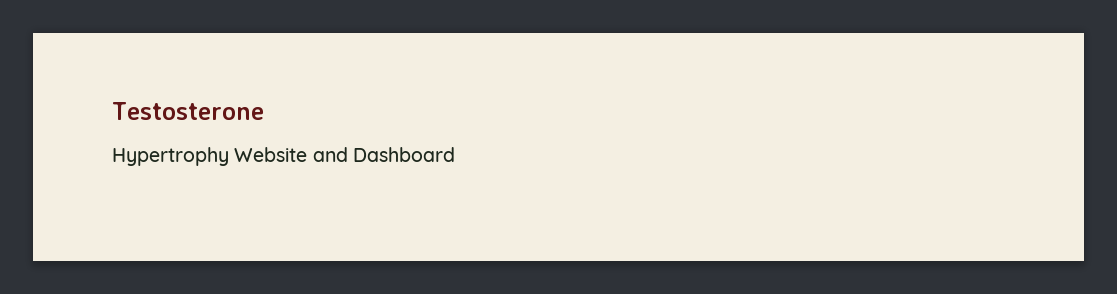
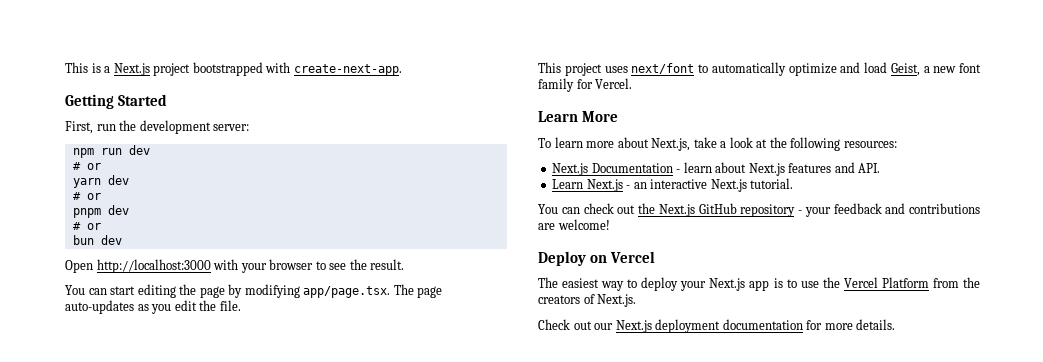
- Testosterone
- Hypertrophy Website and Dashboard
+ This is a Next.js project bootstrapped with create-next-app.
+ Getting Started
+ First, run the development server:
+ npm run dev
+ # or
+ yarn dev
+ # or
+ pnpm dev
+ # or
+ bun dev
+ Open http://localhost:3000 with your browser to see the result.
+ You can start editing the page by modifying app/page.tsx. The page auto-updates as you edit the file.
+ This project uses next/font to automatically optimize and load Geist, a new font family for Vercel.
+ Learn More
+ To learn more about Next.js, take a look at the following resources:
+ Next.js Documentation - learn about Next.js features and API.
+ Learn Next.js - an interactive Next.js tutorial.
+ You can check out the Next.js GitHub repository - your feedback and contributions are welcome!
+ Deploy on Vercel
+ The easiest way to deploy your Next.js app is to use the Vercel Platform from the creators of Next.js.
+ Check out our Next.js deployment documentation for more details.

